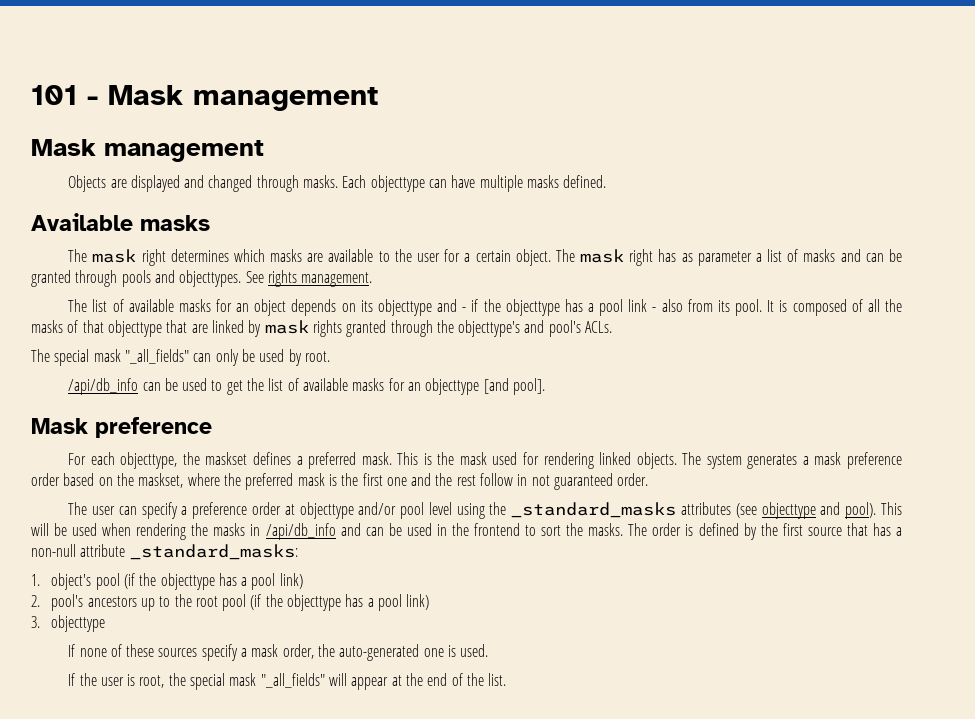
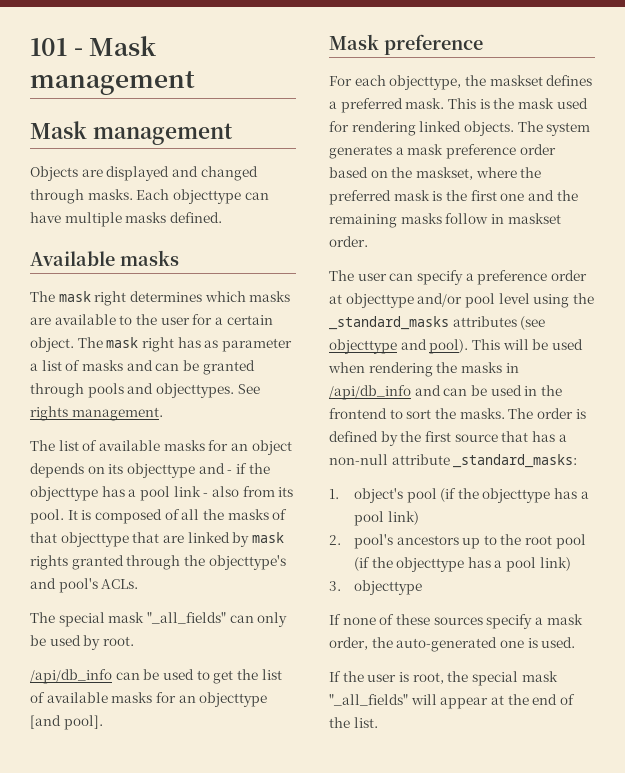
- The system generates a mask preference order based on the maskset, where the preferred mask is the first one and the rest follow in not guaranteed order.
+ The system generates a mask preference order based on the maskset, where the preferred mask is the first one and the remaining masks follow in maskset order.

